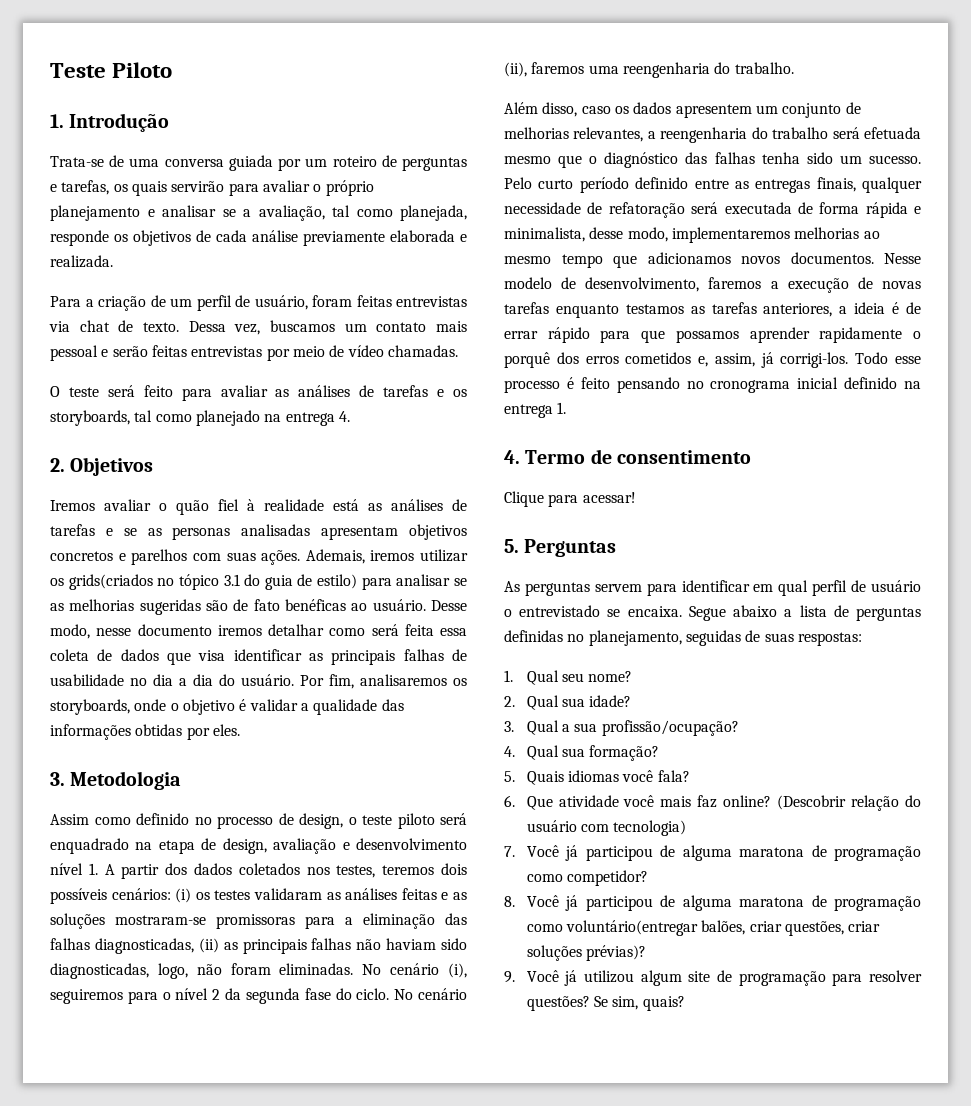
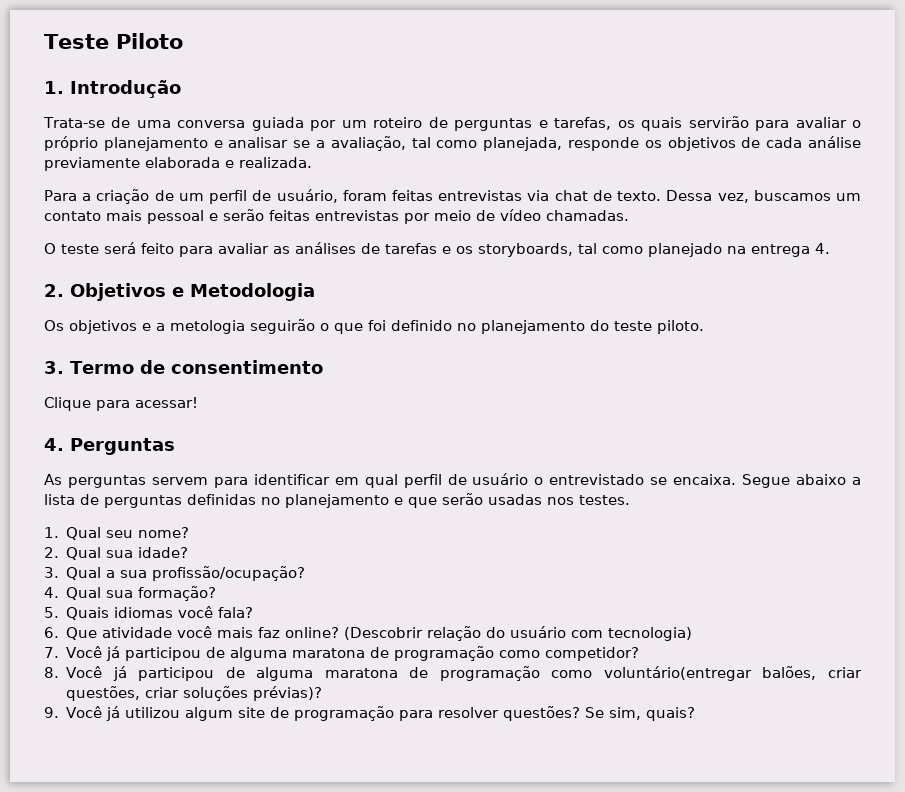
- 2. Objetivos
- Iremos avaliar o quão fiel à realidade está as análises de tarefas e se as personas analisadas apresentam objetivos concretos e parelhos com suas ações. Ademais, iremos utilizar os grids(criados no tópico 3.1 do guia de estilo) para analisar se as melhorias sugeridas são de fato benéficas ao usuário. Desse modo, nesse documento iremos detalhar como será feita essa coleta de dados que visa identificar as principais falhas de usabilidade no dia a dia do usuário. Por fim, analisaremos os storyboards, onde o objetivo é validar a qualidade das informações obtidas por eles.
- 3. Metodologia
- Assim como definido no processo de design, o teste piloto será enquadrado na etapa de design, avaliação e desenvolvimento nível 1. A partir dos dados coletados nos testes, teremos dois possíveis cenários: (i) os testes validaram as análises feitas e as soluções mostraram-se promissoras para a eliminação das falhas diagnosticadas, (ii) as principais falhas não haviam sido diagnosticadas, logo, não foram eliminadas. No cenário (i), seguiremos para o nível 2 da segunda fase do ciclo. No cenário (ii), faremos uma reengenharia do trabalho.
- Além disso, caso os dados apresentem um conjunto de melhorias relevantes, a reengenharia do trabalho será efetuada mesmo que o diagnóstico das falhas tenha sido um sucesso. Pelo curto período definido entre as entregas finais, qualquer necessidade de refatoração será executada de forma rápida e minimalista, desse modo, implementaremos melhorias ao mesmo tempo que adicionamos novos documentos. Nesse modelo de desenvolvimento, faremos a execução de novas tarefas enquanto testamos as tarefas anteriores, a ideia é de errar rápido para que possamos aprender rapidamente o porquê dos erros cometidos e, assim, já corrigi-los. Todo esse processo é feito pensando no cronograma inicial definido na entrega 1.
- 4. Termo de consentimento
+ 2. Objetivos e Metodologia
+ Os objetivos e a metologia seguirão o que foi definido no planejamento do teste piloto.
+ 3. Termo de consentimento
- 5. Perguntas
+ 4. Perguntas
- Segue abaixo a lista de perguntas definidas no planejamento, seguidas de suas respostas:
+ Segue abaixo a lista de perguntas definidas no planejamento e que serão usadas nos testes.

